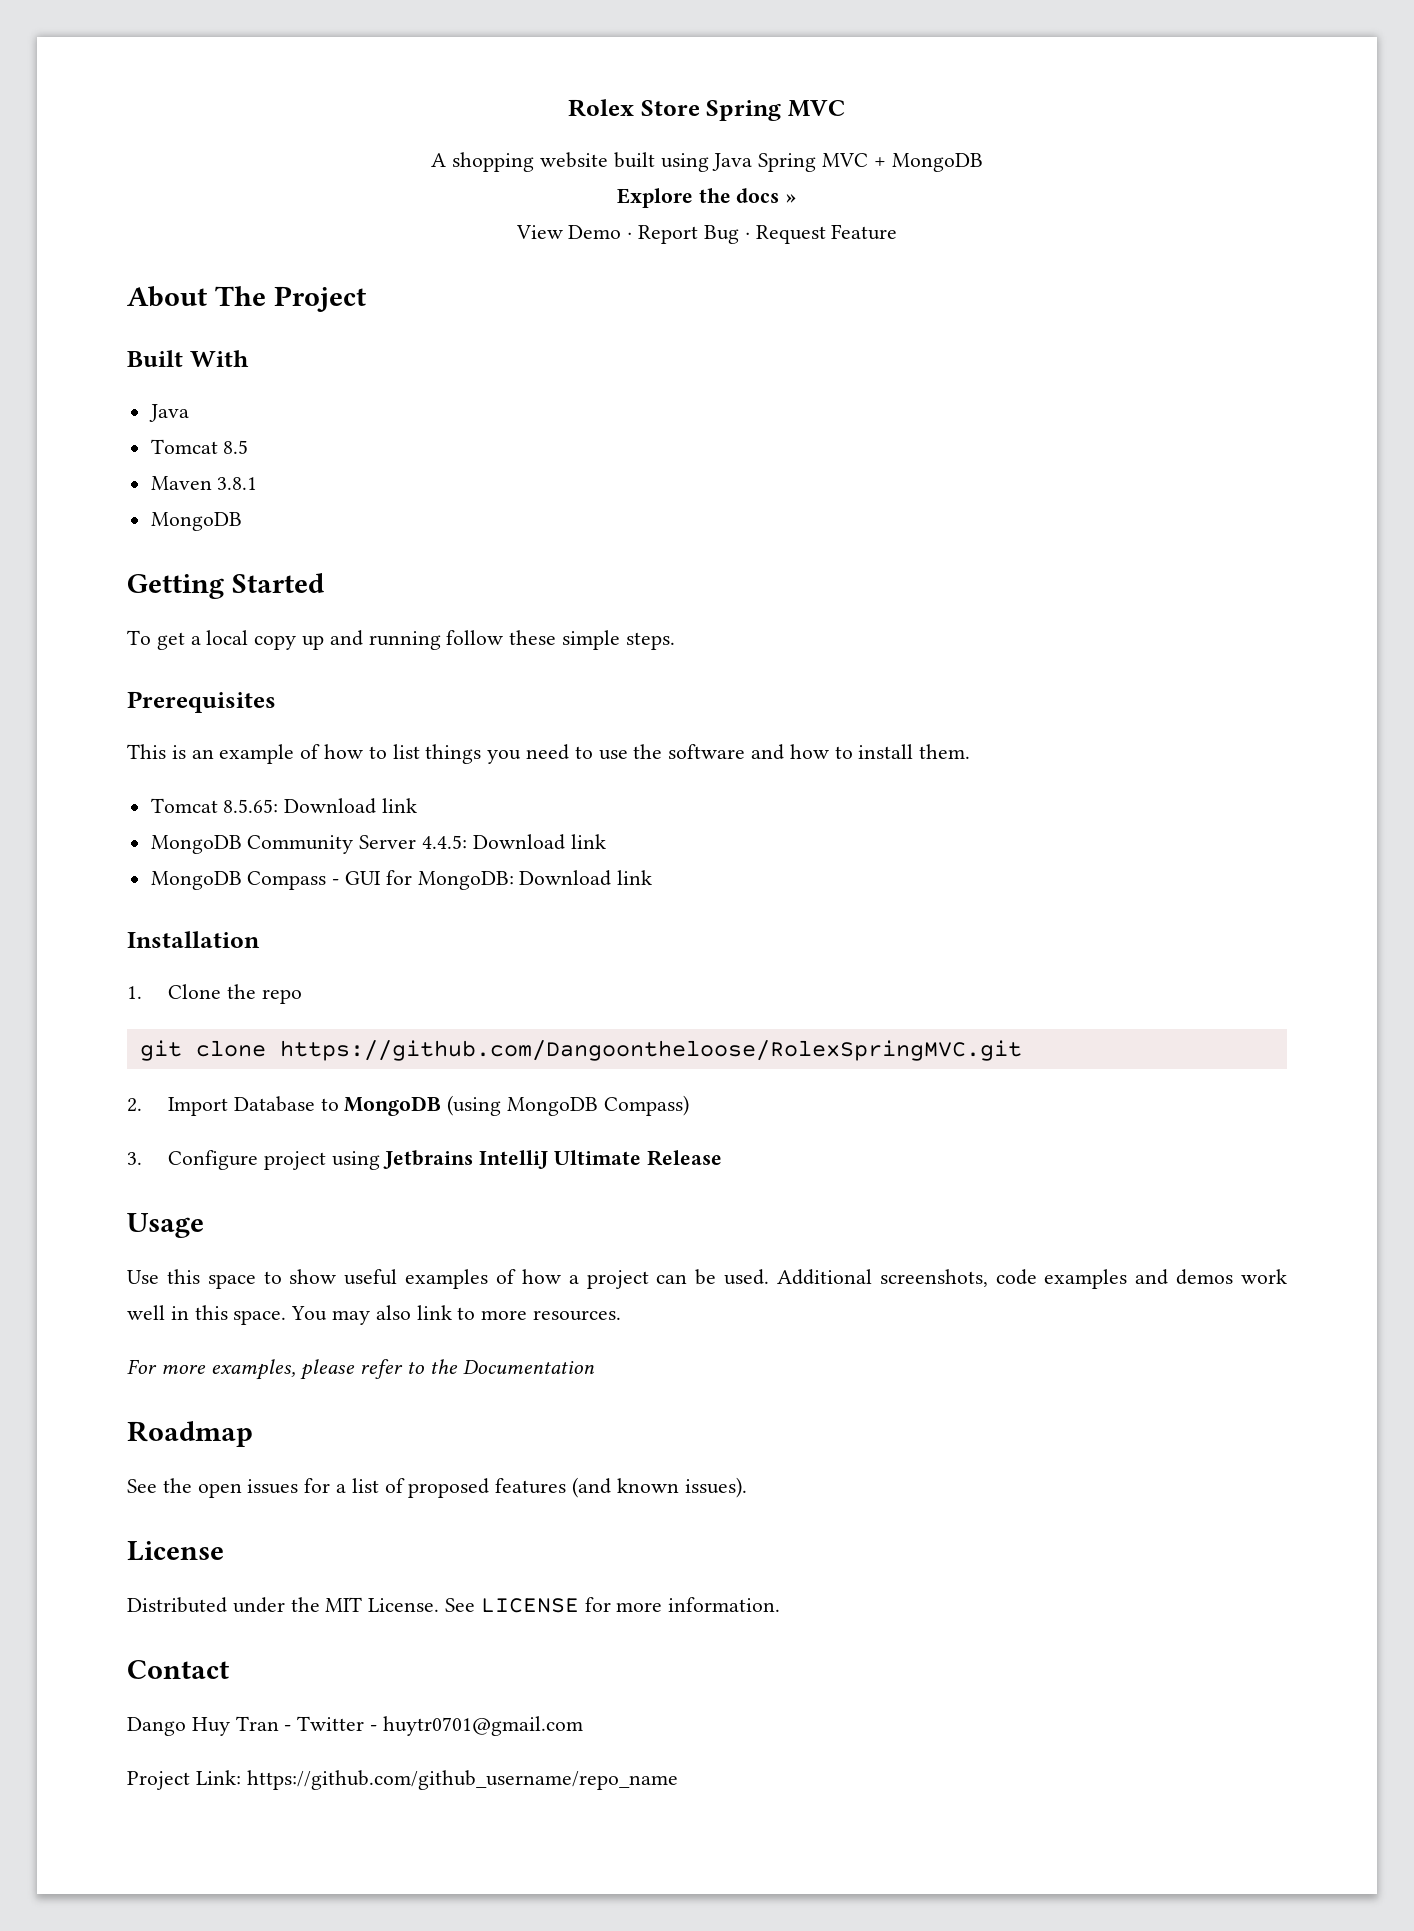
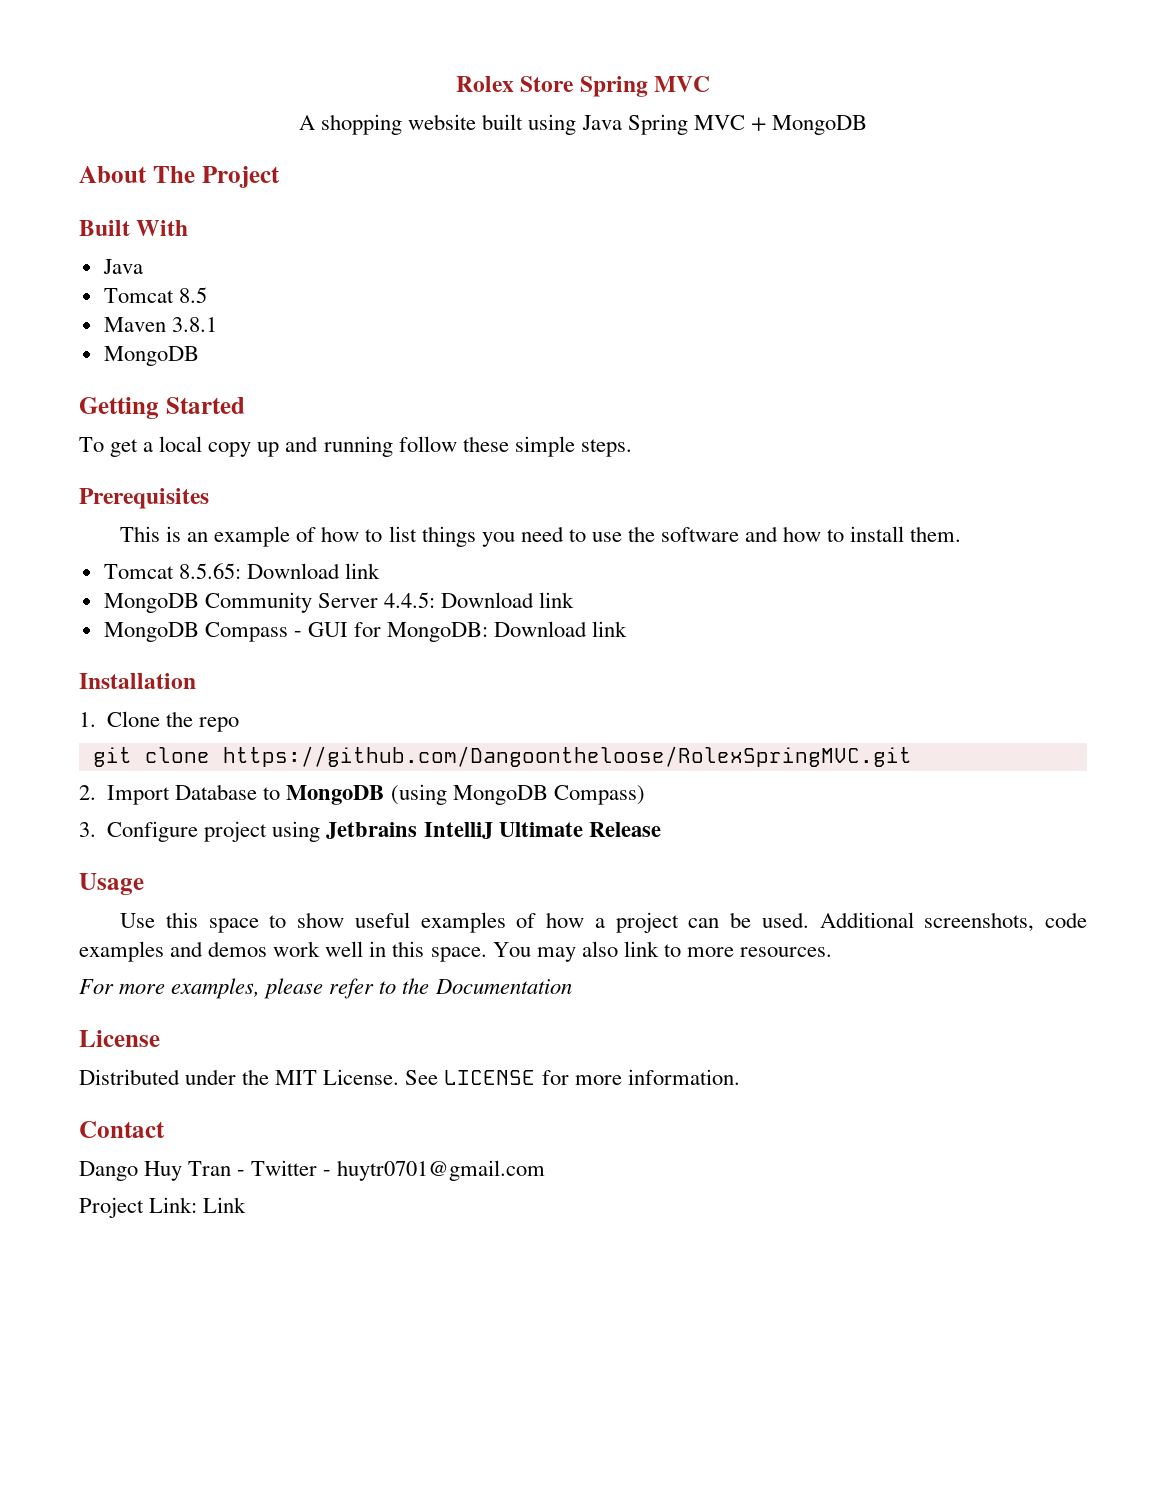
- Explore the docs »
- View Demo · Report Bug · Request Feature
- Roadmap
- See the open issues for a list of proposed features (and known issues).
- Project Link: https://github.com/github_username/repo_name
+ Project Link: Link

